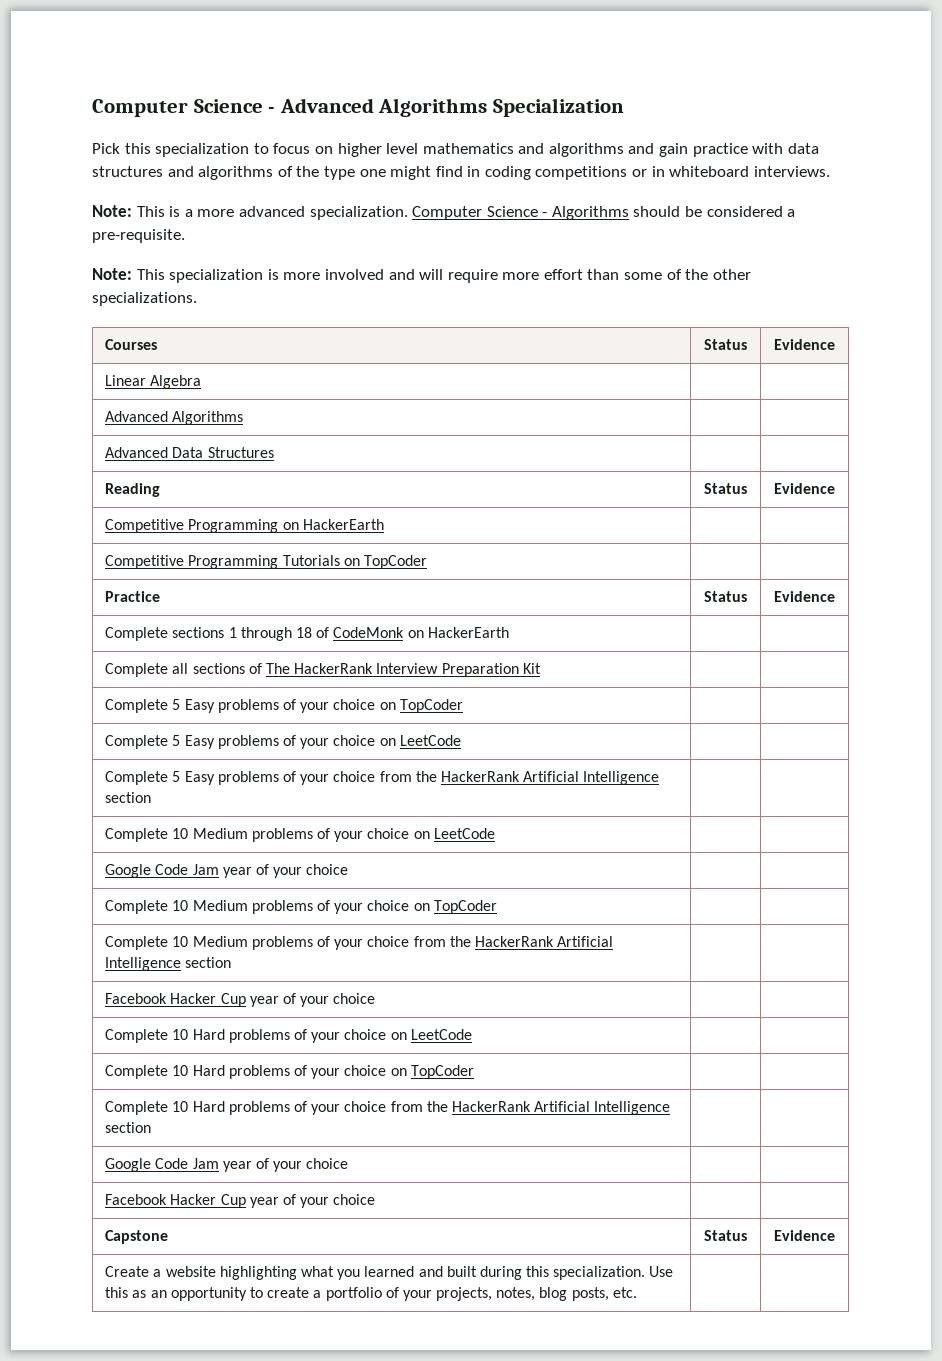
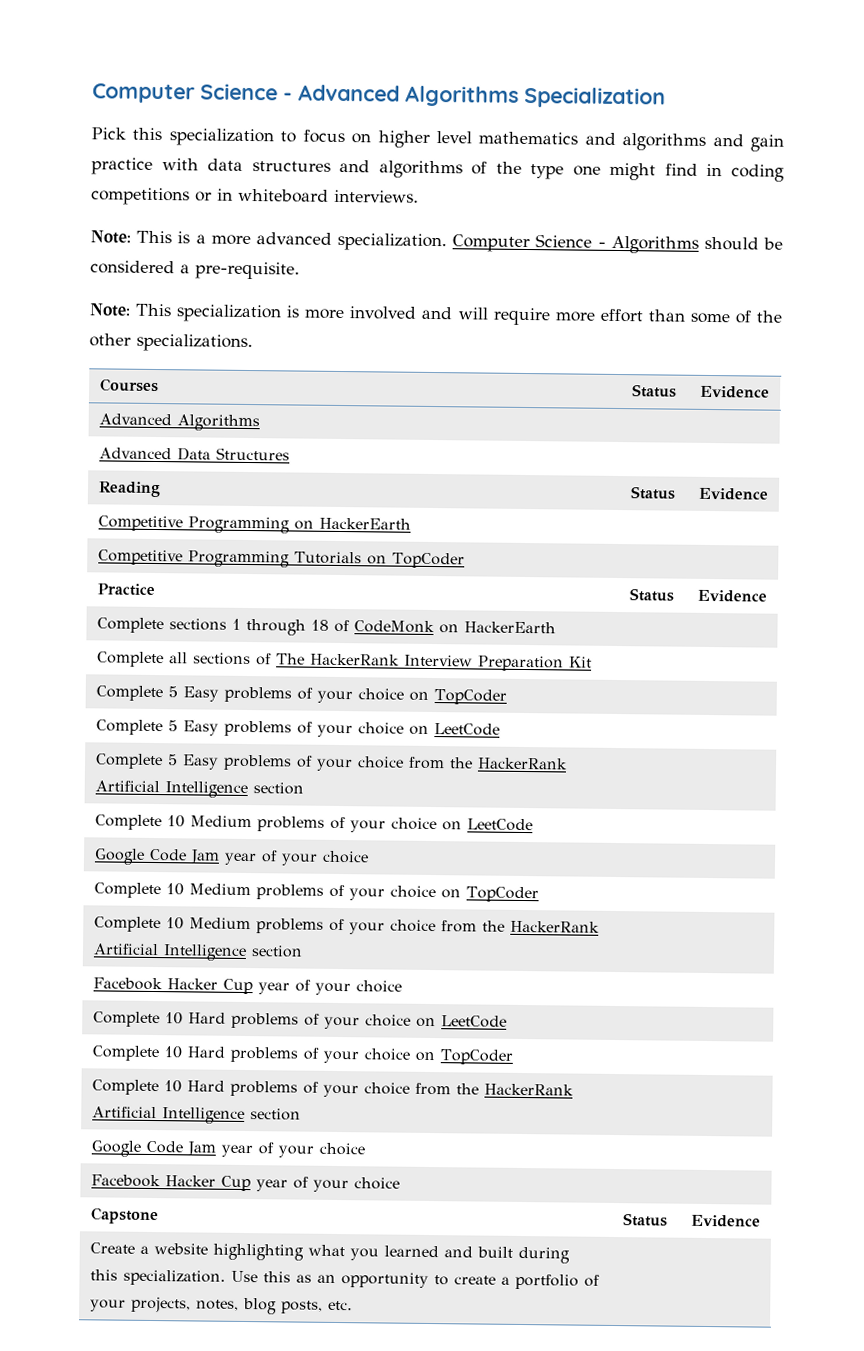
- Linear Algebra | |

